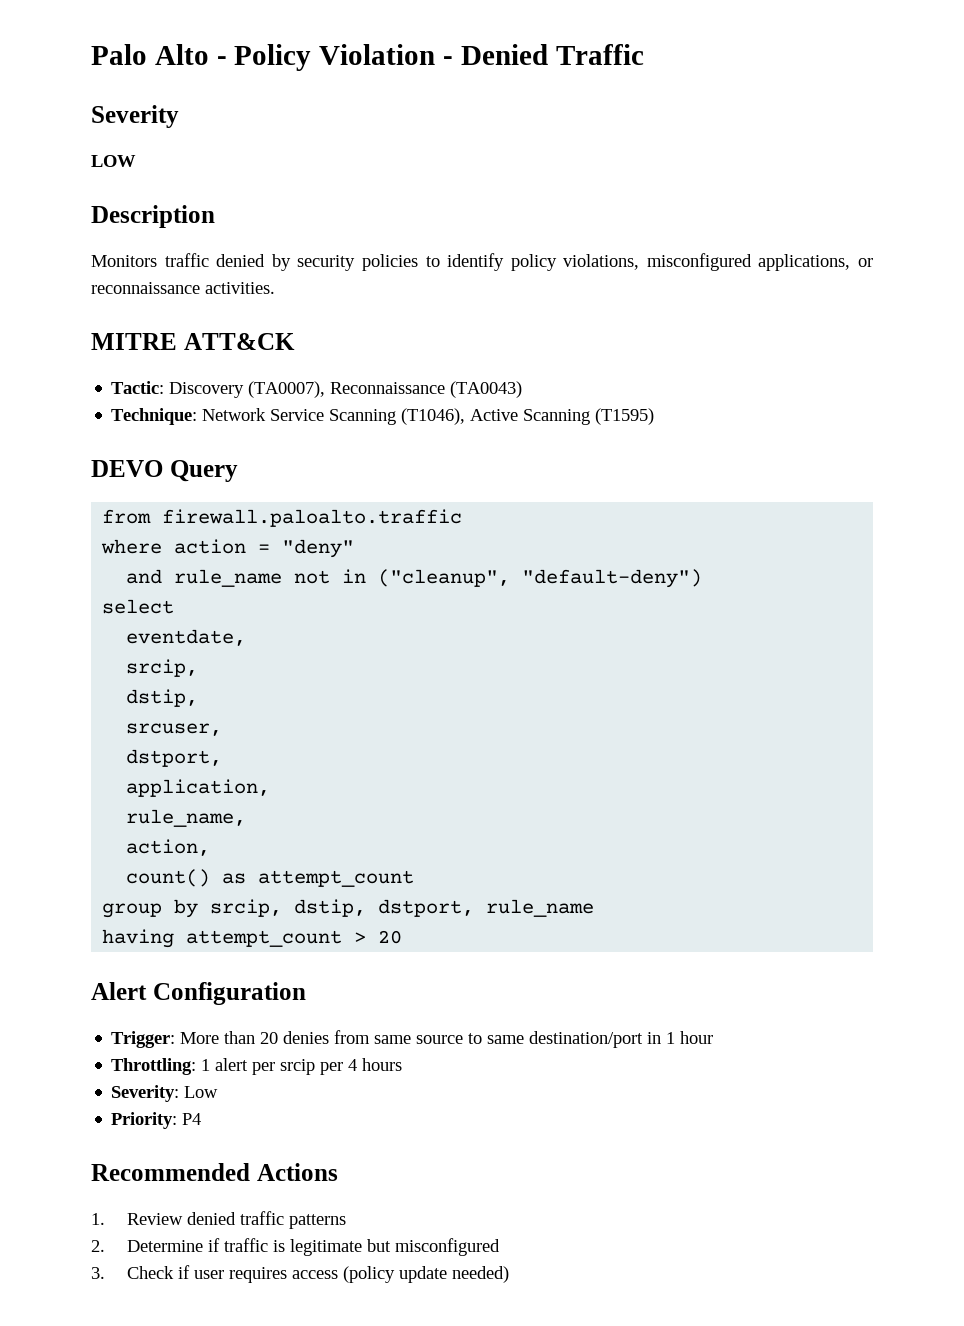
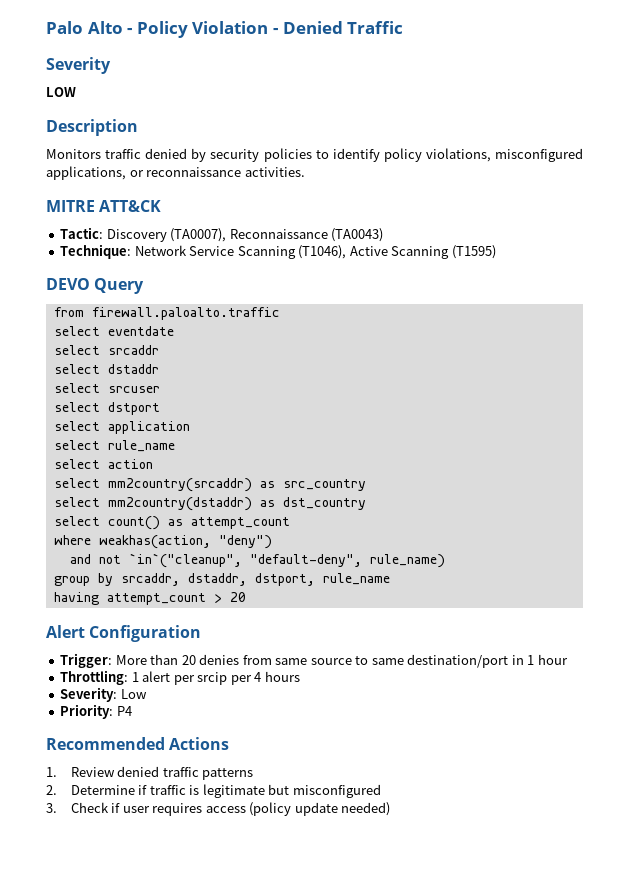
- where action = "deny"
- and rule_name not in ("cleanup", "default-deny")
- select
- eventdate,
- srcip,
- dstip,
- srcuser,
- dstport,
- application,
- rule_name,
- action,
- count() as attempt_count
+ select eventdate
+ select srcaddr
+ select dstaddr
+ select srcuser
+ select dstport
+ select application
+ select rule_name
+ select action
+ select mm2country(srcaddr) as src_country
+ select mm2country(dstaddr) as dst_country
+ select count() as attempt_count
+ where weakhas(action, "deny")
+ and not `in`("cleanup", "default-deny", rule_name)
- group by srcip, dstip, dstport, rule_name
+ group by srcaddr, dstaddr, dstport, rule_name

